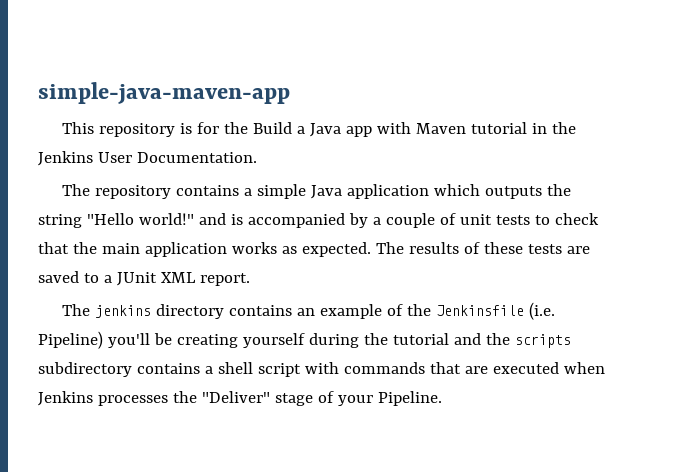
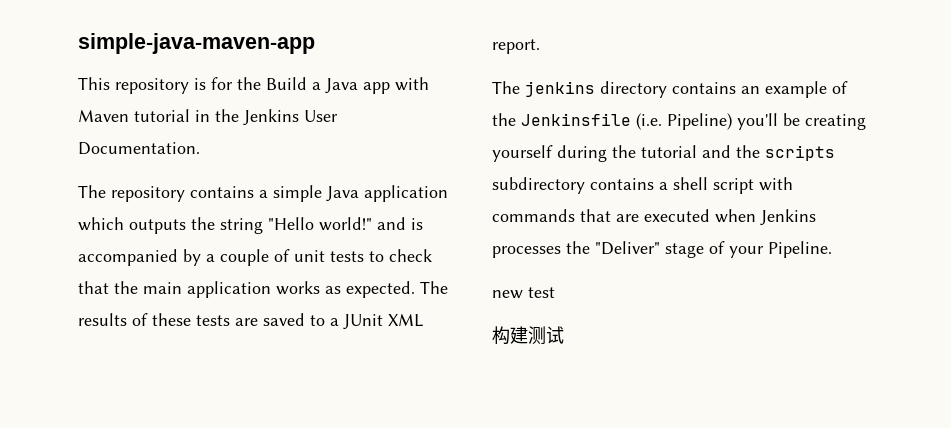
+ new test
+ 构建测试

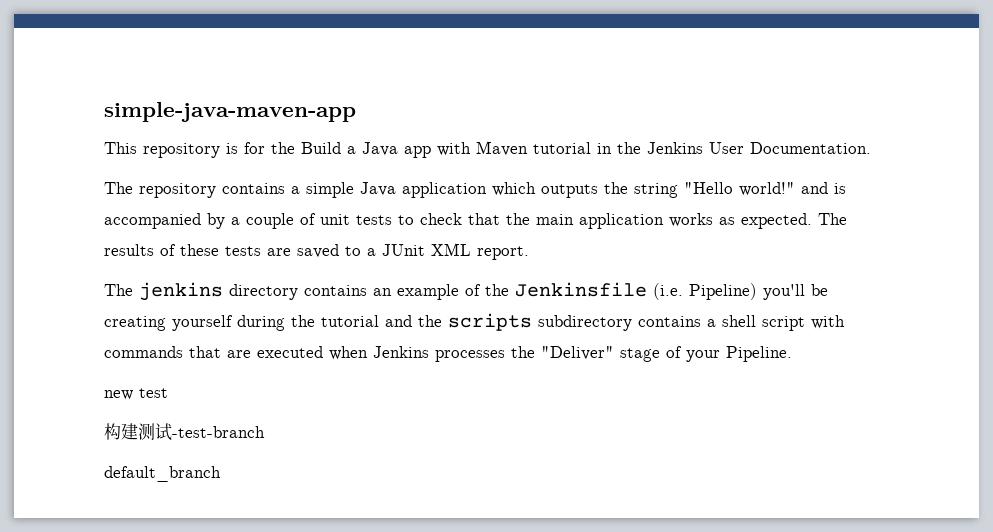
- 构建测试
+ 构建测试-test-branch
+ default_branch

